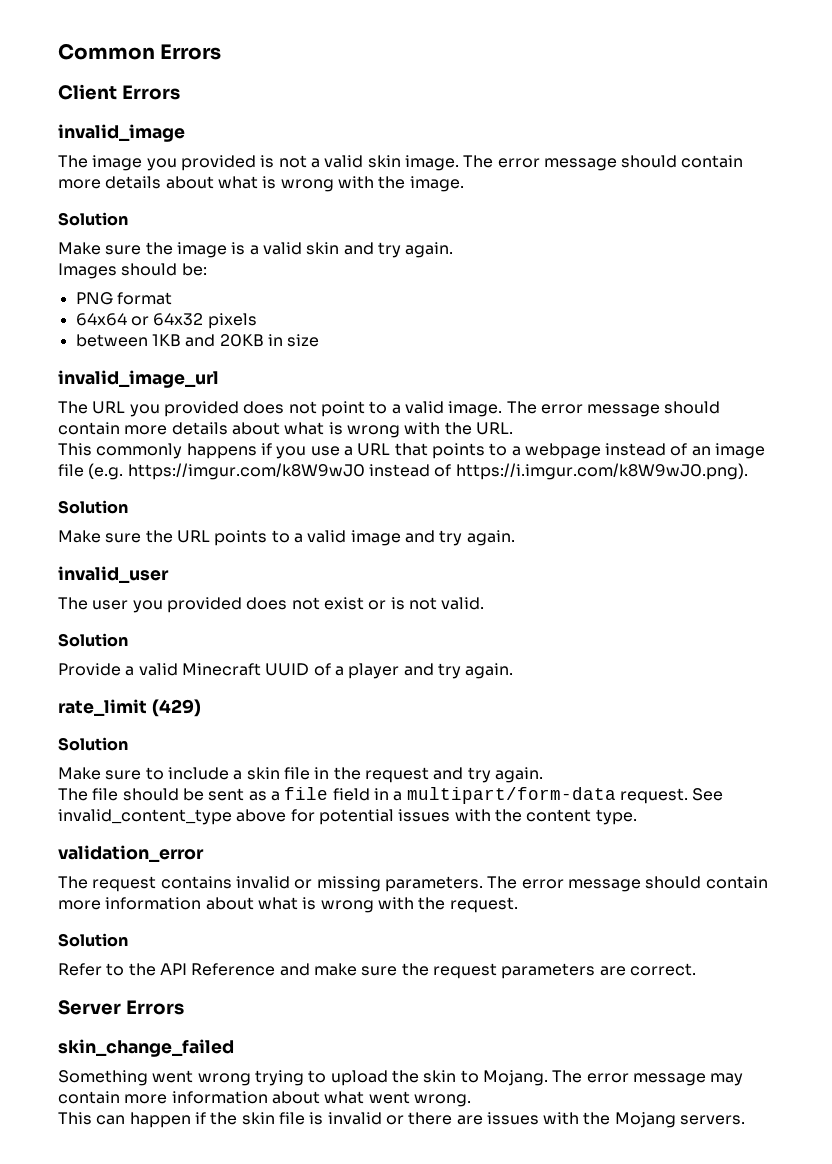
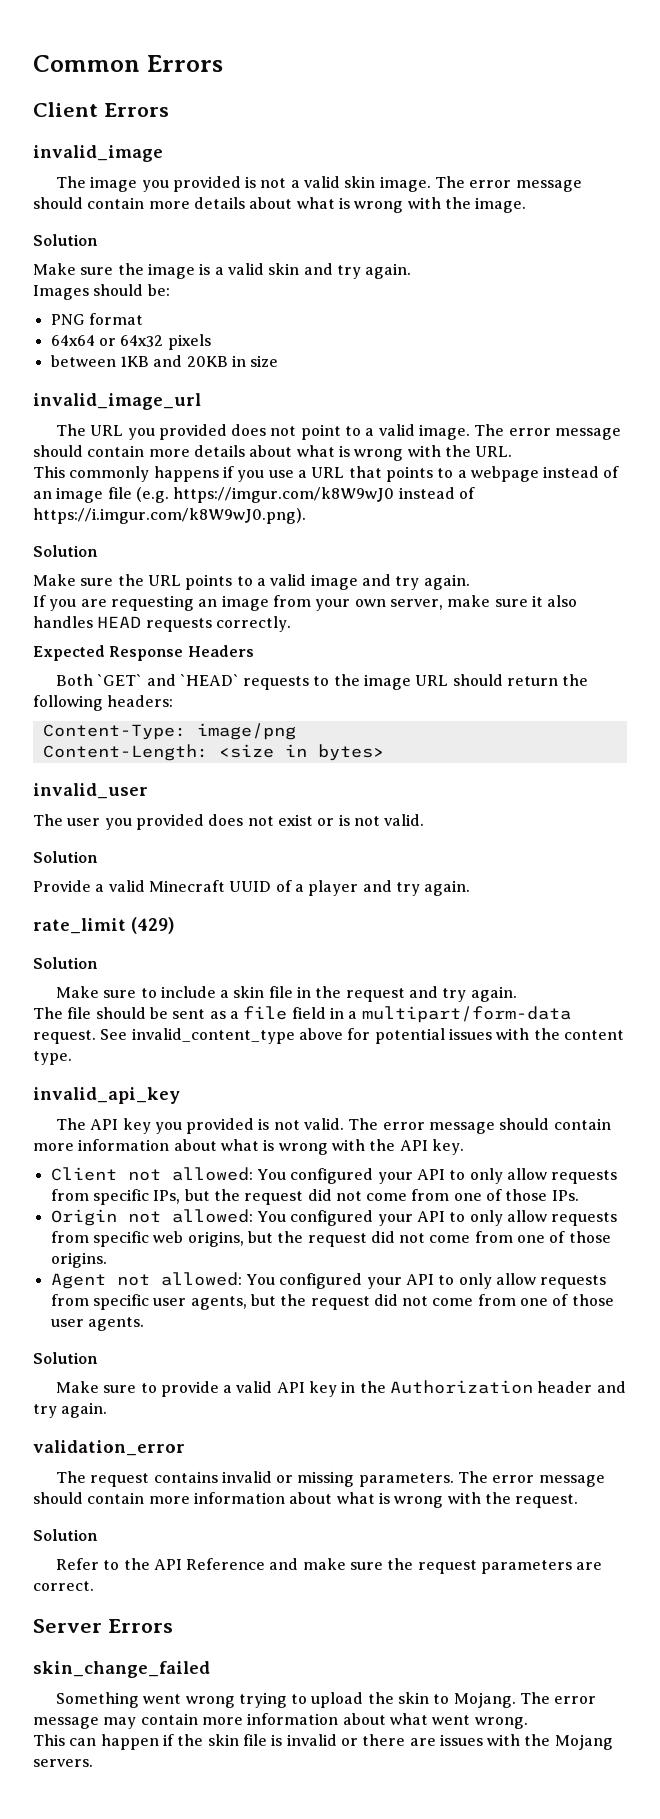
+ If you are requesting an image from your own server, make sure it also handles HEAD requests correctly.
+ Expected Response Headers
+ Both `GET` and `HEAD` requests to the image URL should return the following headers:
+ Content-Type: image/png
+ Content-Length: <size in bytes>
+ invalid_api_key
+ The API key you provided is not valid. The error message should contain more information about what is wrong with the API key.
+ Client not allowed: You configured your API to only allow requests from specific IPs, but the request did not come from one of those IPs.
+ Origin not allowed: You configured your API to only allow requests from specific web origins, but the request did not come from one of those origins.
+ Agent not allowed: You configured your API to only allow requests from specific user agents, but the request did not come from one of those user agents.
+ Solution
+ Make sure to provide a valid API key in the Authorization header and try again.

